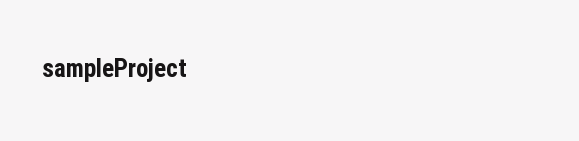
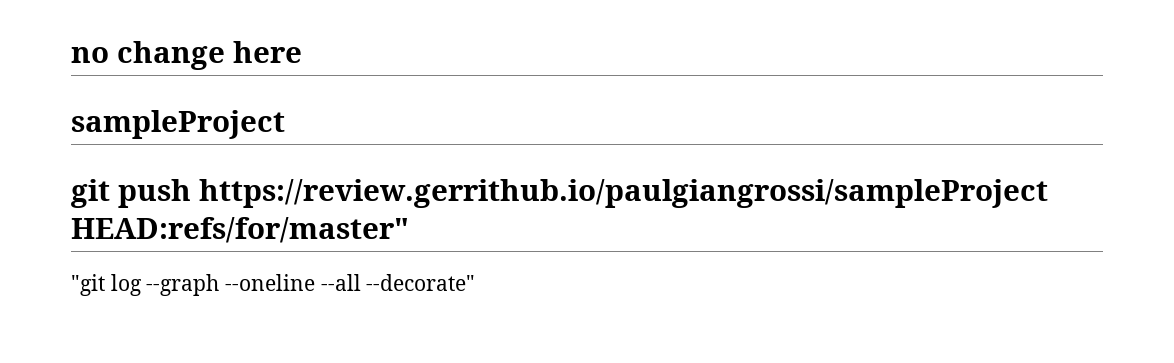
+ no change here
  sampleProject
+ git push https://review.gerrithub.io/paulgiangrossi/sampleProject HEAD:refs/for/master"
+ "git log --graph --oneline --all --decorate"

